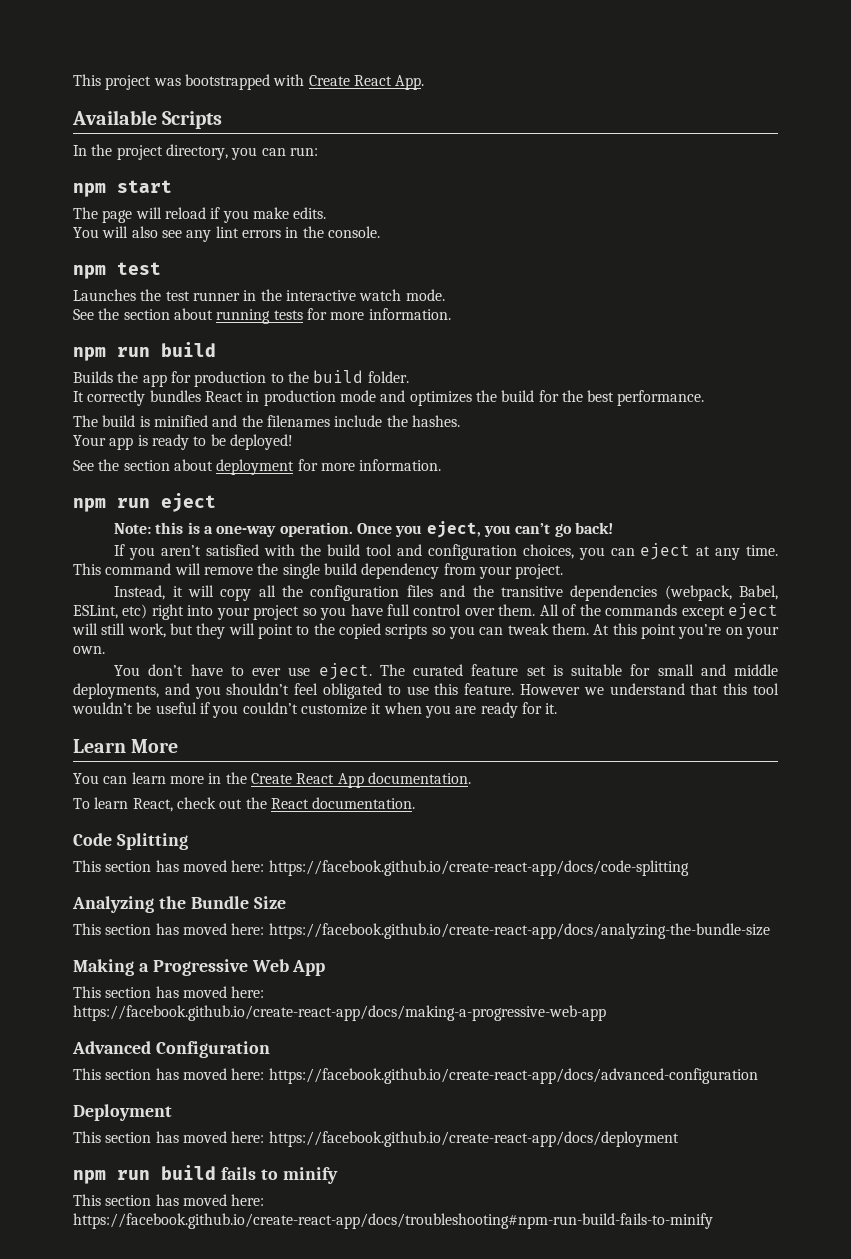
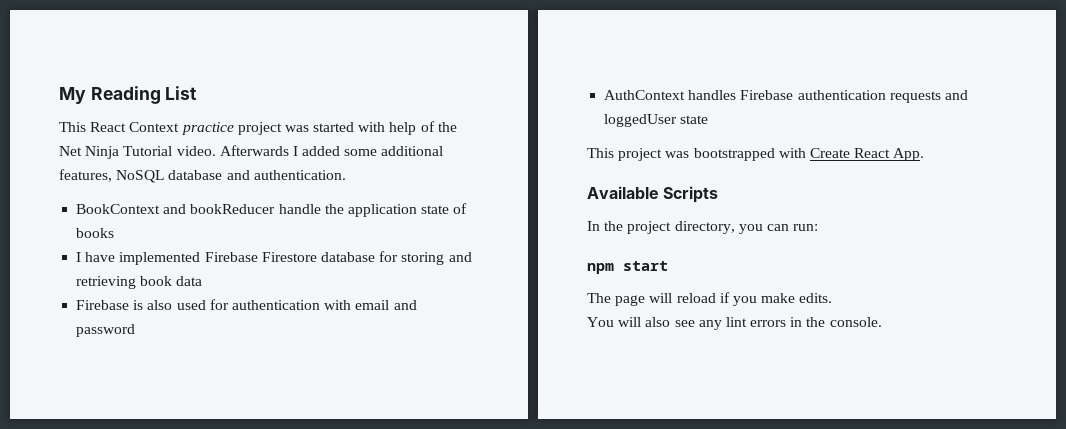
+ My Reading List
+ This React Context practice project was started with help of the Net Ninja Tutorial video. Afterwards I added some additional features, NoSQL database and authentication.
+ BookContext and bookReducer handle the application state of books
+ I have implemented Firebase Firestore database for storing and retrieving book data
+ Firebase is also used for authentication with email and password
+ AuthContext handles Firebase authentication requests and loggedUser state
- npm test
- Launches the test runner in the interactive watch mode.
- See the section about running tests for more information.
- npm run build
- Builds the app for production to the build folder.
- It correctly bundles React in production mode and optimizes the build for the best performance.
- The build is minified and the filenames include the hashes.
- Your app is ready to be deployed!
- See the section about deployment for more information.
- npm run eject
- Note: this is a one-way operation. Once you eject, you can’t go back!
- If you aren’t satisfied with the build tool and configuration choices, you can eject at any time. This command will remove the single build dependency from your project.
- Instead, it will copy all the configuration files and the transitive dependencies (webpack, Babel, ESLint, etc) right into your project so you have full control over them. All of the commands except eject will still work, but they will point to the copied scripts so you can tweak them. At this point you’re on your own.
- You don’t have to ever use eject. The curated feature set is suitable for small and middle deployments, and you shouldn’t feel obligated to use this feature. However we understand that this tool wouldn’t be useful if you couldn’t customize it when you are ready for it.
- Learn More
- You can learn more in the Create React App documentation.
- To learn React, check out the React documentation.
- Code Splitting
- This section has moved here: https://facebook.github.io/create-react-app/docs/code-splitting
- Analyzing the Bundle Size
- This section has moved here: https://facebook.github.io/create-react-app/docs/analyzing-the-bundle-size
- Making a Progressive Web App
- This section has moved here: https://facebook.github.io/create-react-app/docs/making-a-progressive-web-app
- Advanced Configuration
- This section has moved here: https://facebook.github.io/create-react-app/docs/advanced-configuration
- Deployment
- This section has moved here: https://facebook.github.io/create-react-app/docs/deployment
- npm run build fails to minify
- This section has moved here: https://facebook.github.io/create-react-app/docs/troubleshooting#npm-run-build-fails-to-minify

